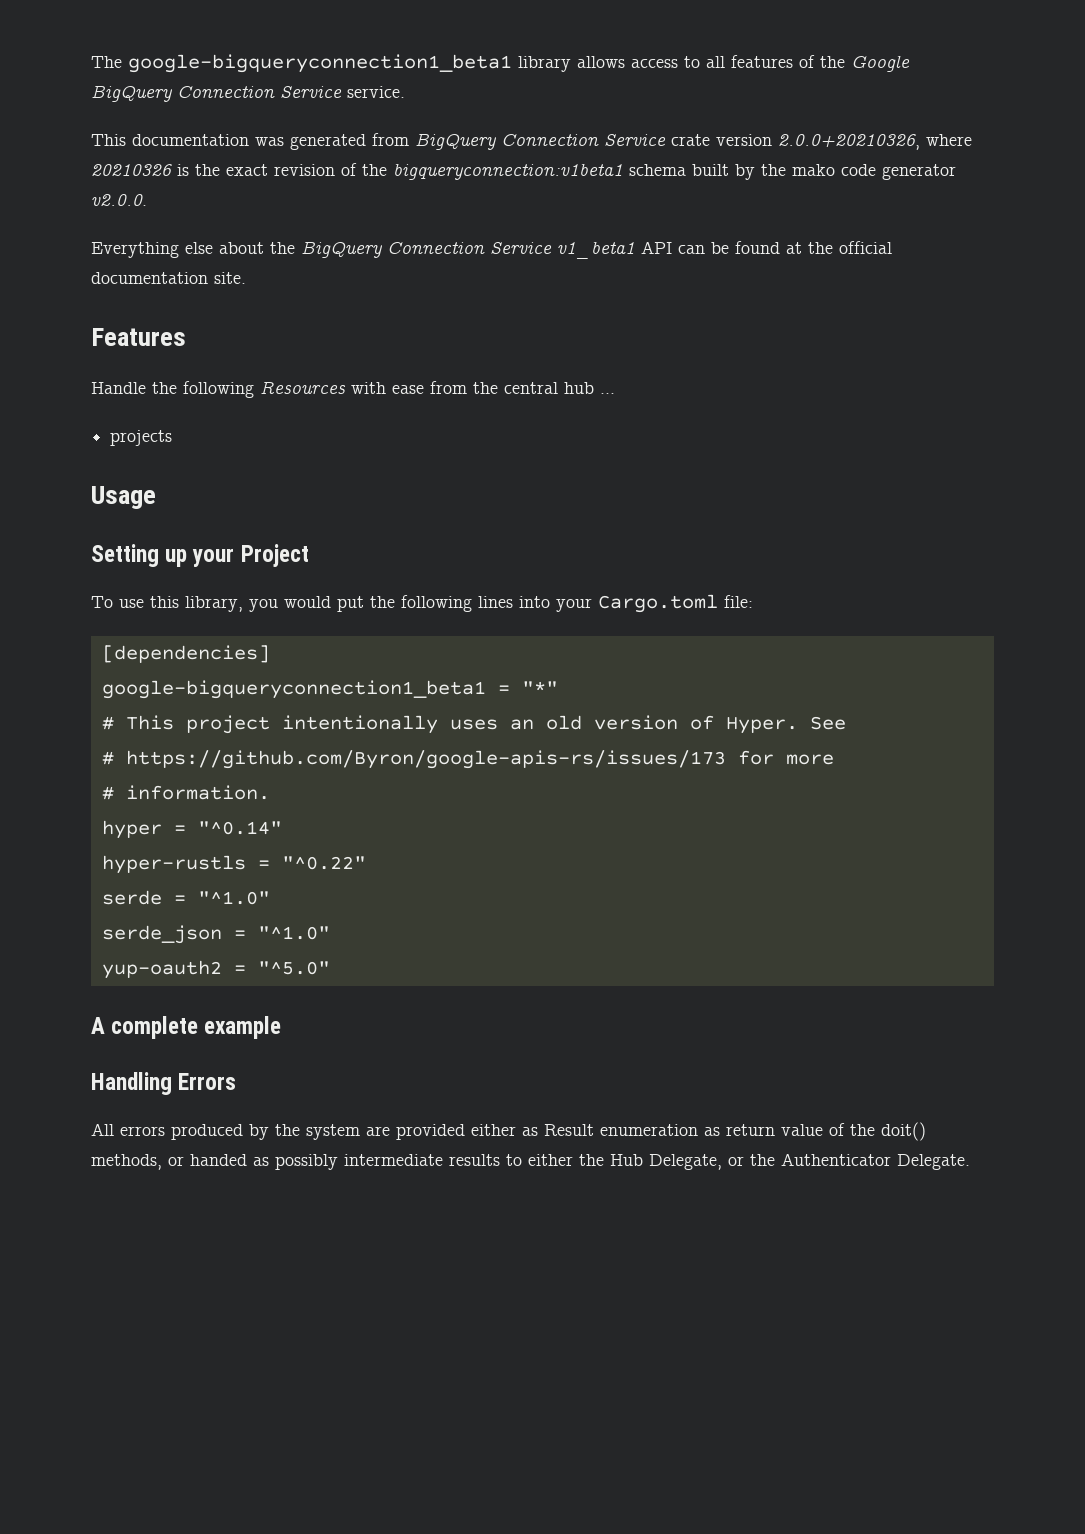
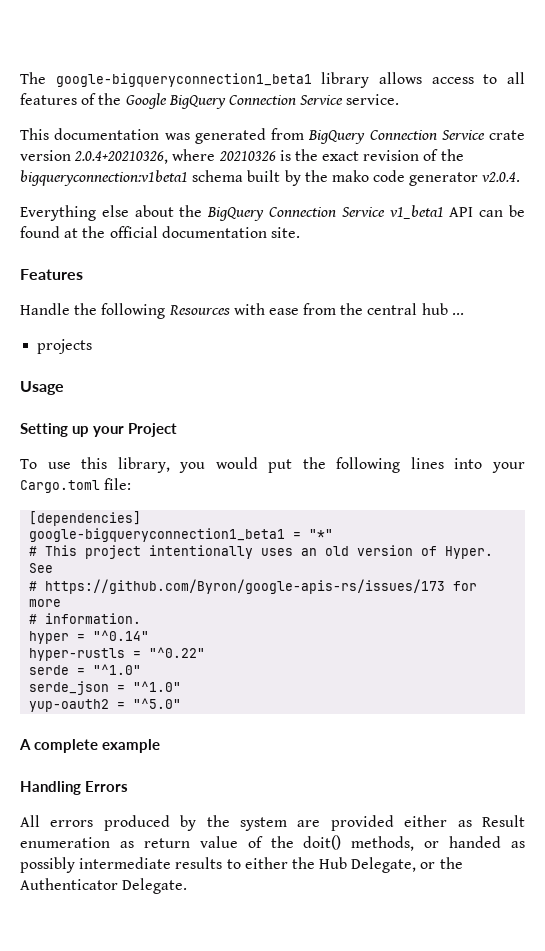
- This documentation was generated from BigQuery Connection Service crate version 2.0.0+20210326, where 20210326 is the exact revision of the bigqueryconnection:v1beta1 schema built by the mako code generator v2.0.0.
+ This documentation was generated from BigQuery Connection Service crate version 2.0.4+20210326, where 20210326 is the exact revision of the bigqueryconnection:v1beta1 schema built by the mako code generator v2.0.4.

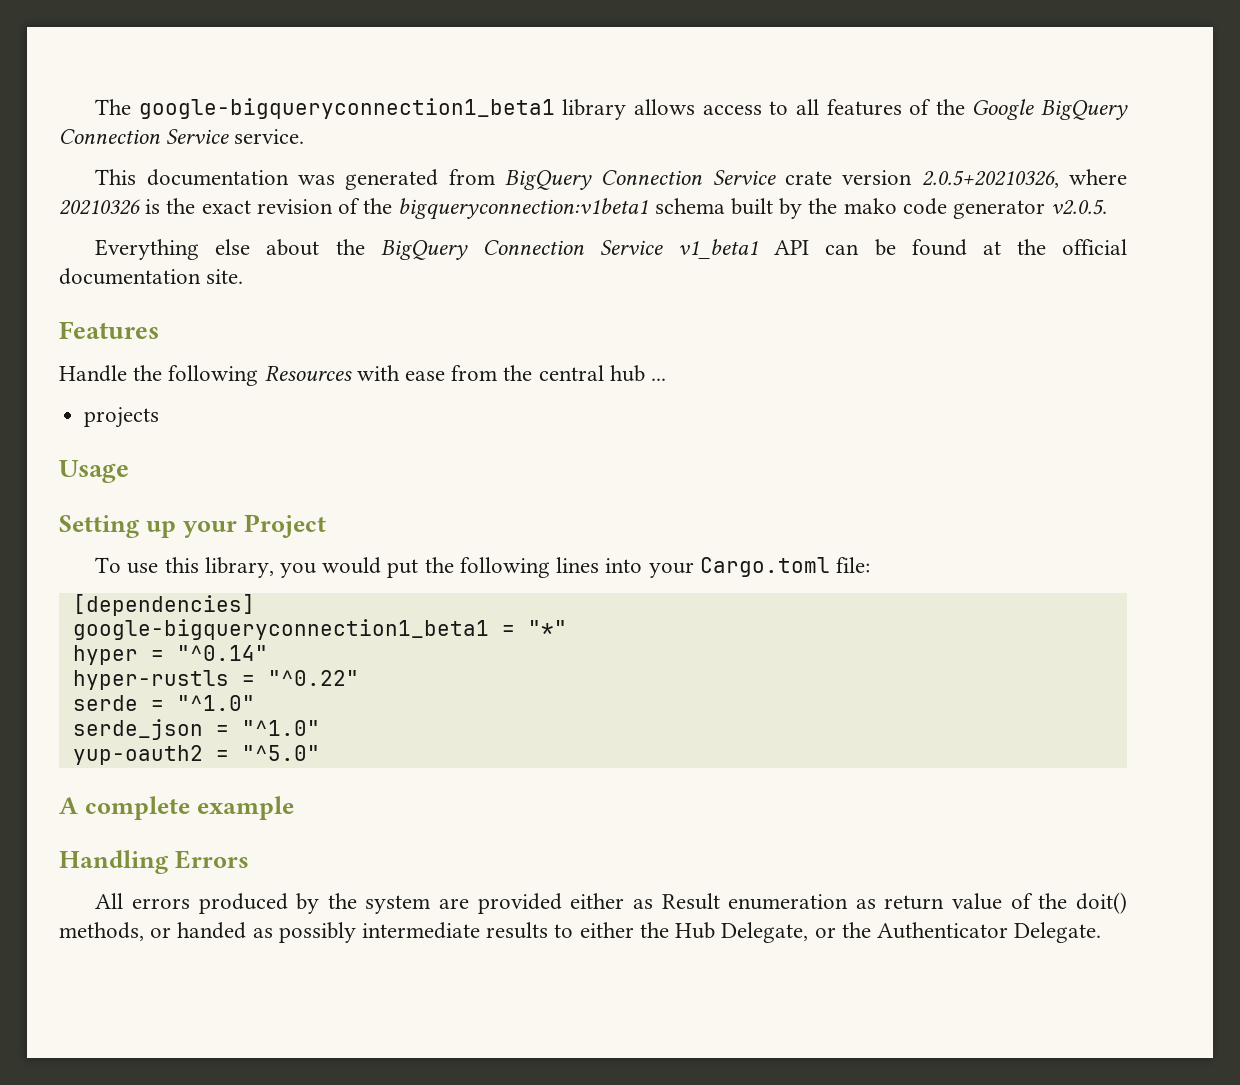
- This documentation was generated from BigQuery Connection Service crate version 2.0.4+20210326, where 20210326 is the exact revision of the bigqueryconnection:v1beta1 schema built by the mako code generator v2.0.4.
+ This documentation was generated from BigQuery Connection Service crate version 2.0.5+20210326, where 20210326 is the exact revision of the bigqueryconnection:v1beta1 schema built by the mako code generator v2.0.5.
- # This project intentionally uses an old version of Hyper. See
- # https://github.com/Byron/google-apis-rs/issues/173 for more
- # information.

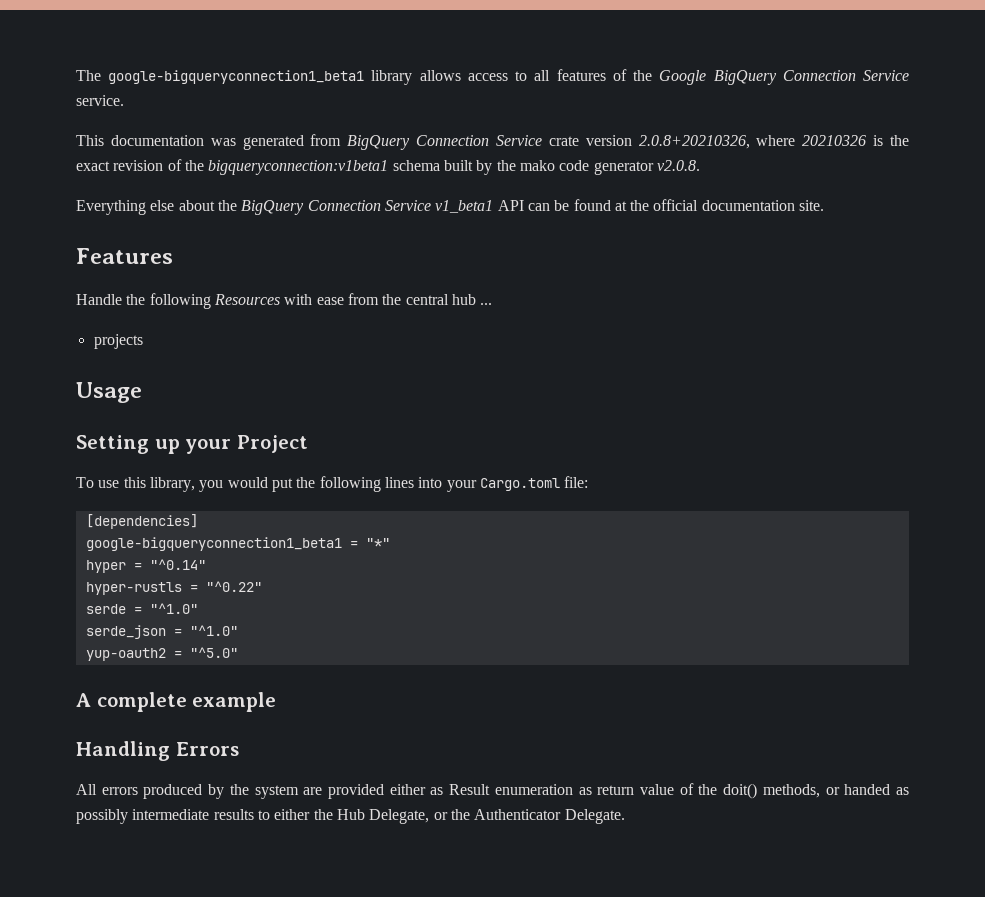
- This documentation was generated from BigQuery Connection Service crate version 2.0.5+20210326, where 20210326 is the exact revision of the bigqueryconnection:v1beta1 schema built by the mako code generator v2.0.5.
+ This documentation was generated from BigQuery Connection Service crate version 2.0.8+20210326, where 20210326 is the exact revision of the bigqueryconnection:v1beta1 schema built by the mako code generator v2.0.8.

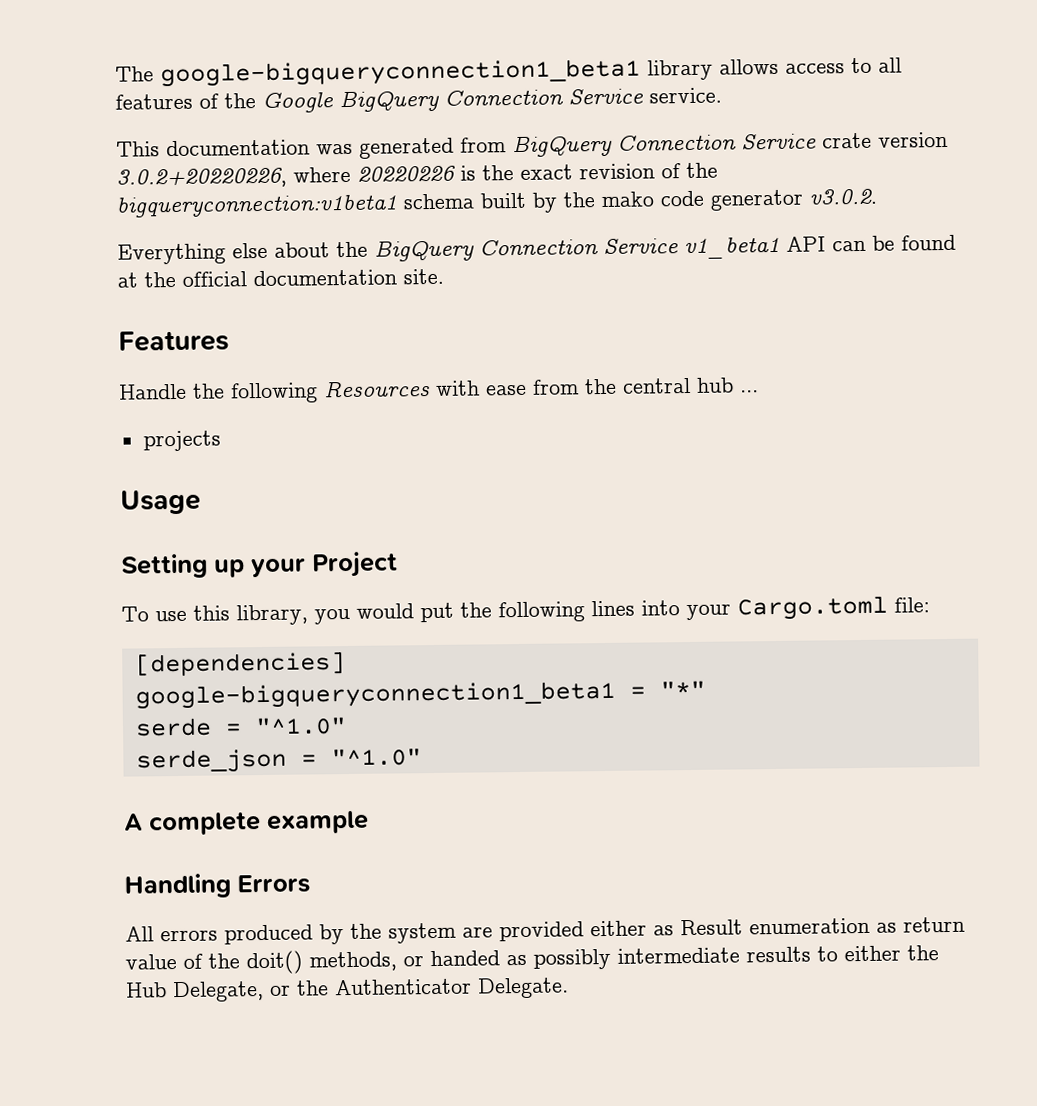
- This documentation was generated from BigQuery Connection Service crate version 2.0.8+20210326, where 20210326 is the exact revision of the bigqueryconnection:v1beta1 schema built by the mako code generator v2.0.8.
+ This documentation was generated from BigQuery Connection Service crate version 3.0.2+20220226, where 20220226 is the exact revision of the bigqueryconnection:v1beta1 schema built by the mako code generator v3.0.2.
- hyper = "^0.14"
- hyper-rustls = "^0.22"
- yup-oauth2 = "^5.0"

